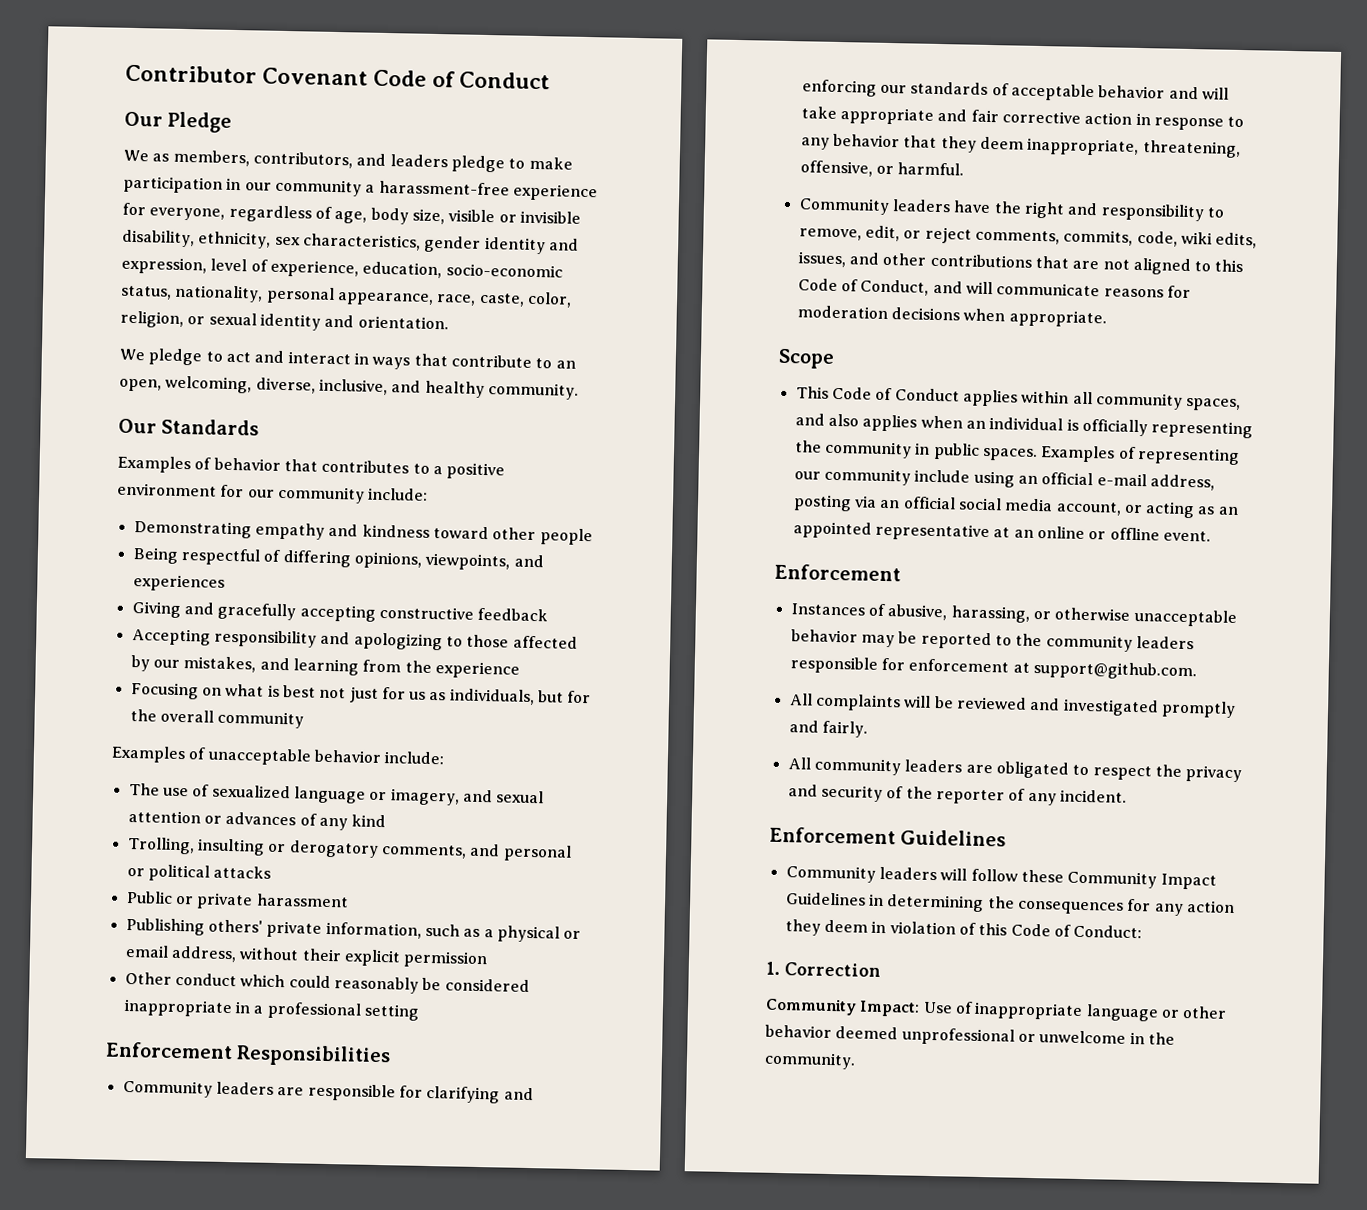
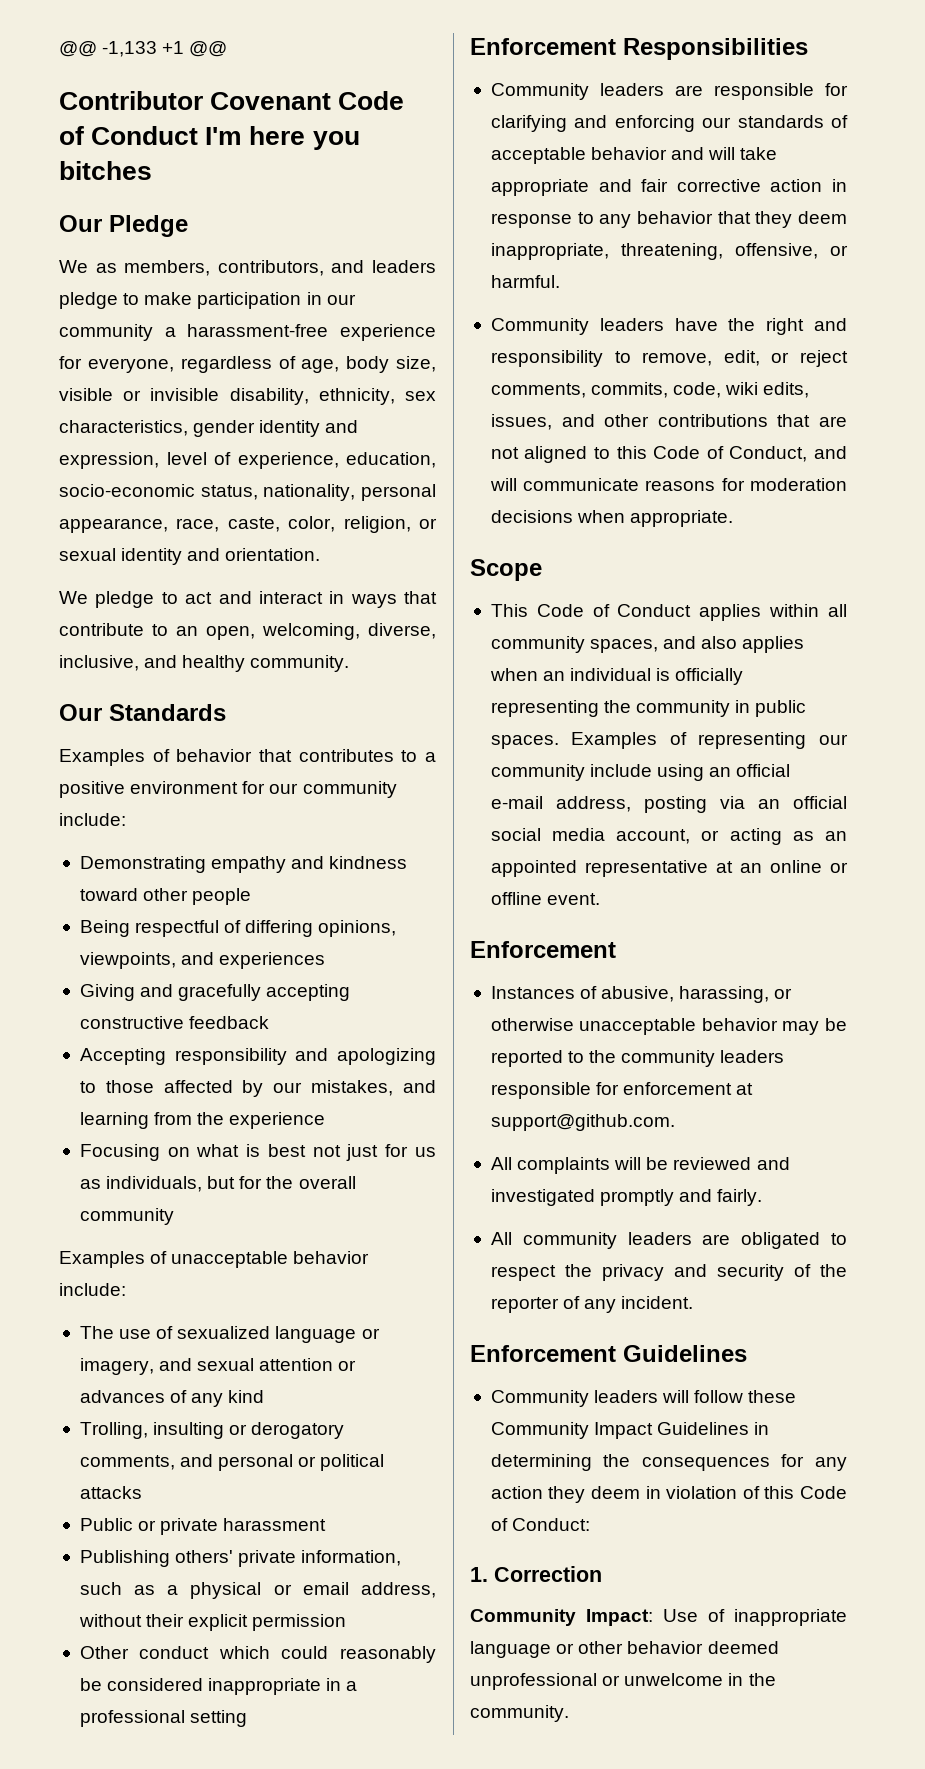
+ @@ -1,133 +1 @@
- Contributor Covenant Code of Conduct
+ Contributor Covenant Code of Conduct I'm here you bitches

